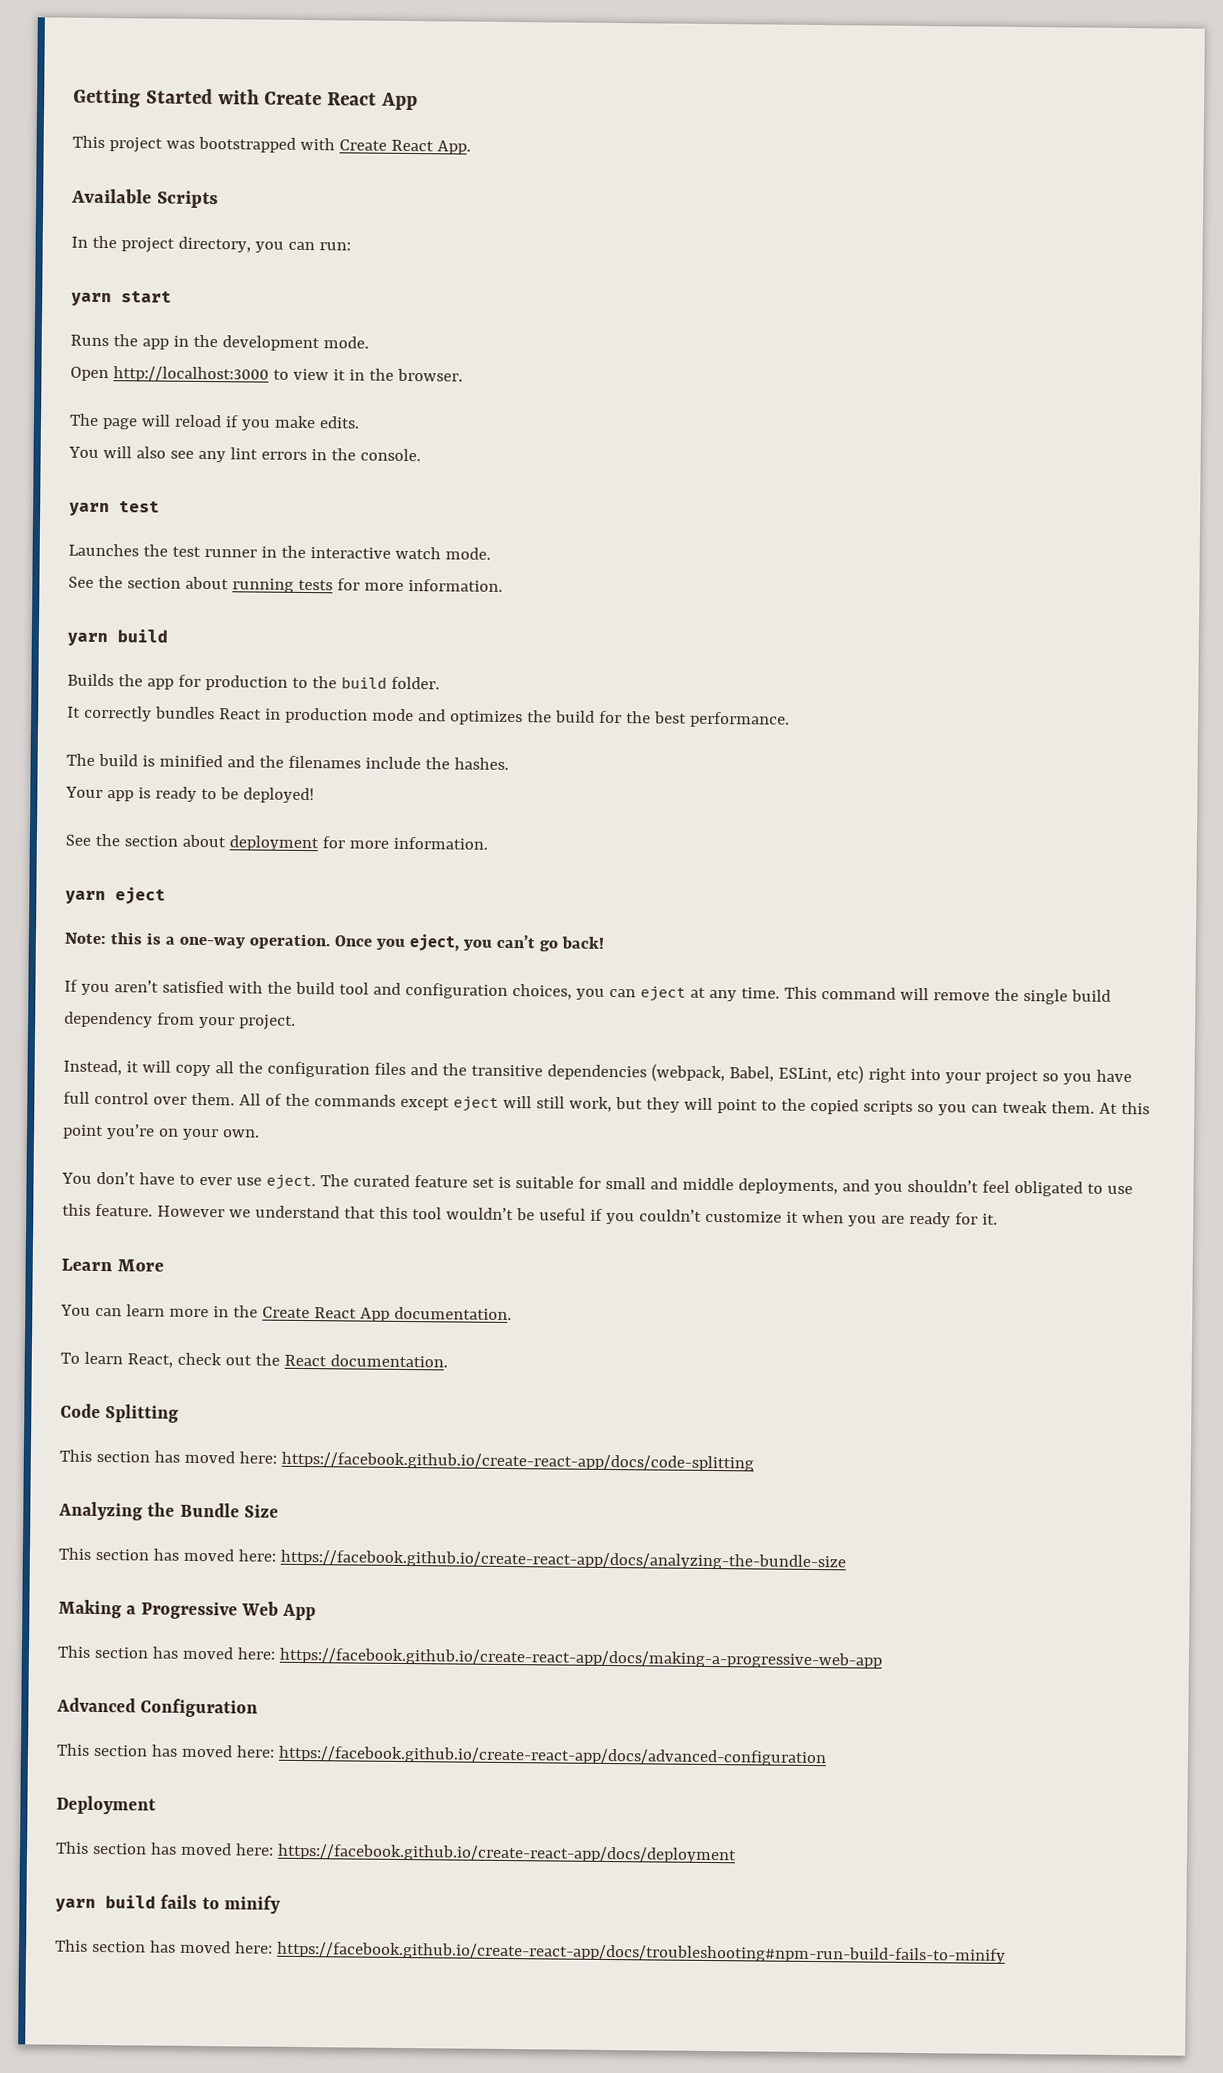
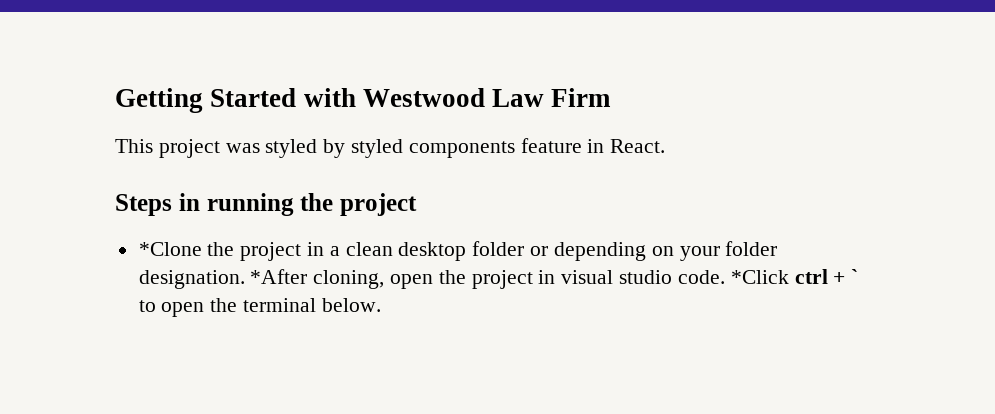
- Getting Started with Create React App
+ Getting Started with Westwood Law Firm
- This project was bootstrapped with Create React App.
- Available Scripts
- In the project directory, you can run:
- yarn start
- Runs the app in the development mode.
- Open http://localhost:3000 to view it in the browser.
- The page will reload if you make edits.
- You will also see any lint errors in the console.
- yarn test
- Launches the test runner in the interactive watch mode.
- See the section about running tests for more information.
- yarn build
- Builds the app for production to the build folder.
- It correctly bundles React in production mode and optimizes the build for the best performance.
- The build is minified and the filenames include the hashes.
- Your app is ready to be deployed!
- See the section about deployment for more information.
- yarn eject
- Note: this is a one-way operation. Once you eject, you can’t go back!
- If you aren’t satisfied with the build tool and configuration choices, you can eject at any time. This command will remove the single build dependency from your project.
- Instead, it will copy all the configuration files and the transitive dependencies (webpack, Babel, ESLint, etc) right into your project so you have full control over them. All of the commands except eject will still work, but they will point to the copied scripts so you can tweak them. At this point you’re on your own.
- You don’t have to ever use eject. The curated feature set is suitable for small and middle deployments, and you shouldn’t feel obligated to use this feature. However we understand that this tool wouldn’t be useful if you couldn’t customize it when you are ready for it.
- Learn More
- You can learn more in the Create React App documentation.
- To learn React, check out the React documentation.
- Code Splitting
- This section has moved here: https://facebook.github.io/create-react-app/docs/code-splitting
- Analyzing the Bundle Size
- This section has moved here: https://facebook.github.io/create-react-app/docs/analyzing-the-bundle-size
- Making a Progressive Web App
- This section has moved here: https://facebook.github.io/create-react-app/docs/making-a-progressive-web-app
- Advanced Configuration
- This section has moved here: https://facebook.github.io/create-react-app/docs/advanced-configuration
- Deployment
- This section has moved here: https://facebook.github.io/create-react-app/docs/deployment
- yarn build fails to minify
- This section has moved here: https://facebook.github.io/create-react-app/docs/troubleshooting#npm-run-build-fails-to-minify
+ This project was styled by styled components feature in React.
+ Steps in running the project
+ *Clone the project in a clean desktop folder or depending on your folder designation. *After cloning, open the project in visual studio code. *Click ctrl + ` to open the terminal below.

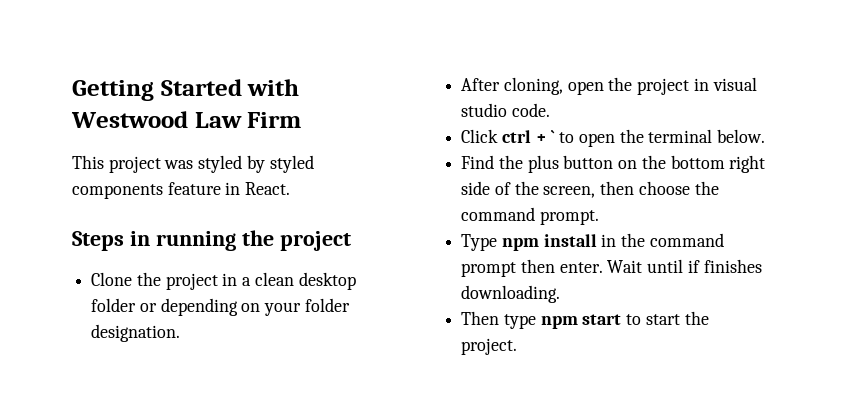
- *Clone the project in a clean desktop folder or depending on your folder designation. *After cloning, open the project in visual studio code. *Click ctrl + ` to open the terminal below.
+ Clone the project in a clean desktop folder or depending on your folder designation.
+ After cloning, open the project in visual studio code.
+ Click ctrl + ` to open the terminal below.
+ Find the plus button on the bottom right side of the screen, then choose the command prompt.
+ Type npm install in the command prompt then enter. Wait until if finishes downloading.
+ Then type npm start to start the project.

